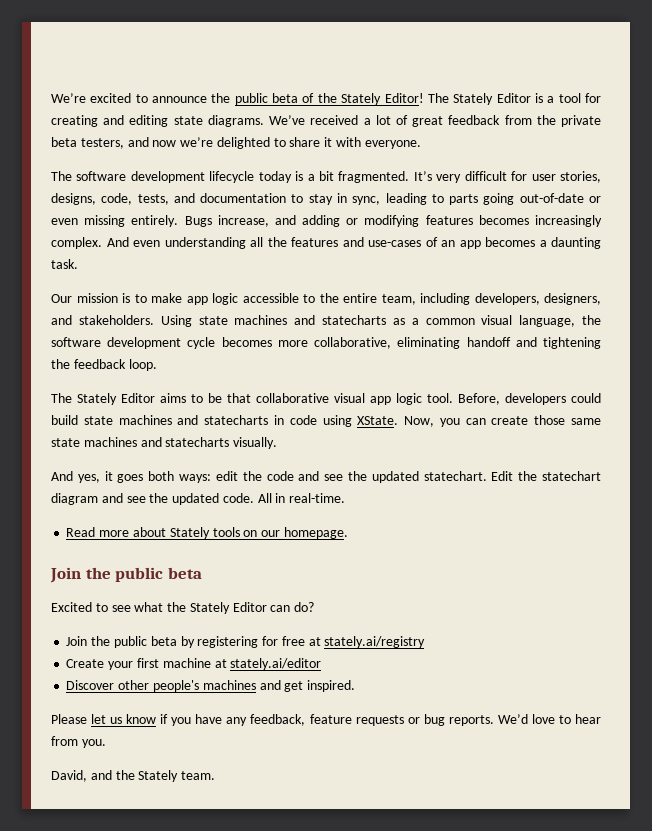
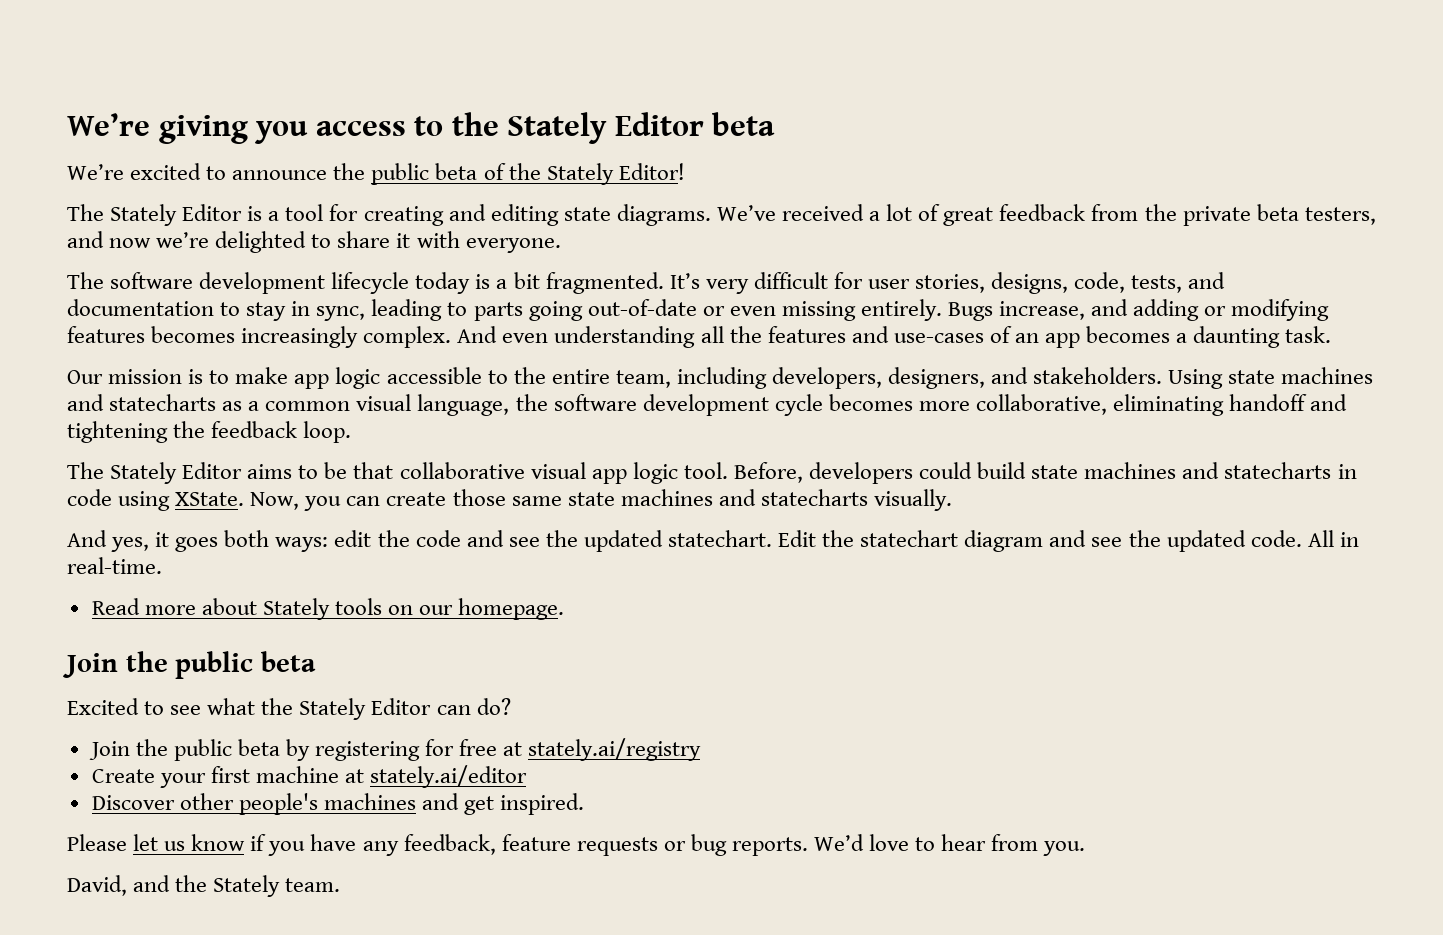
- We’re excited to announce the public beta of the Stately Editor! The Stately Editor is a tool for creating and editing state diagrams.
+ We’re giving you access to the Stately Editor beta
+ We’re excited to announce the public beta of the Stately Editor!
+ The Stately Editor is a tool for creating and editing state diagrams.

